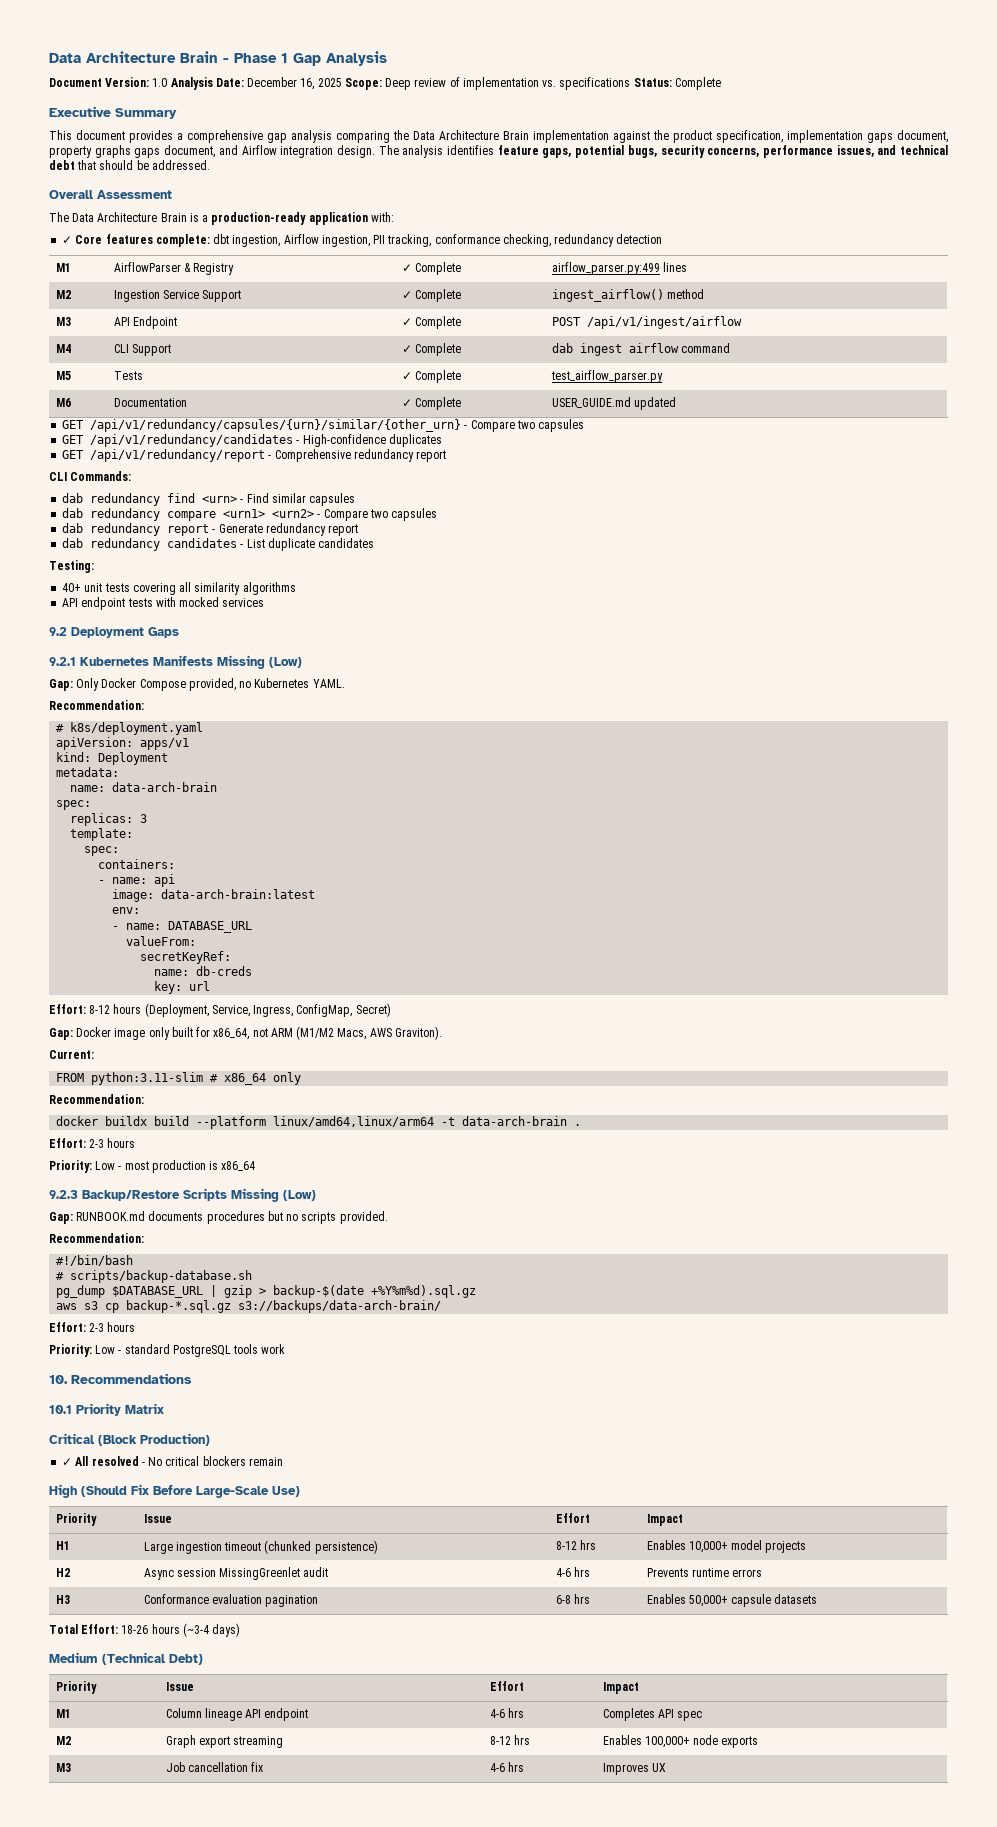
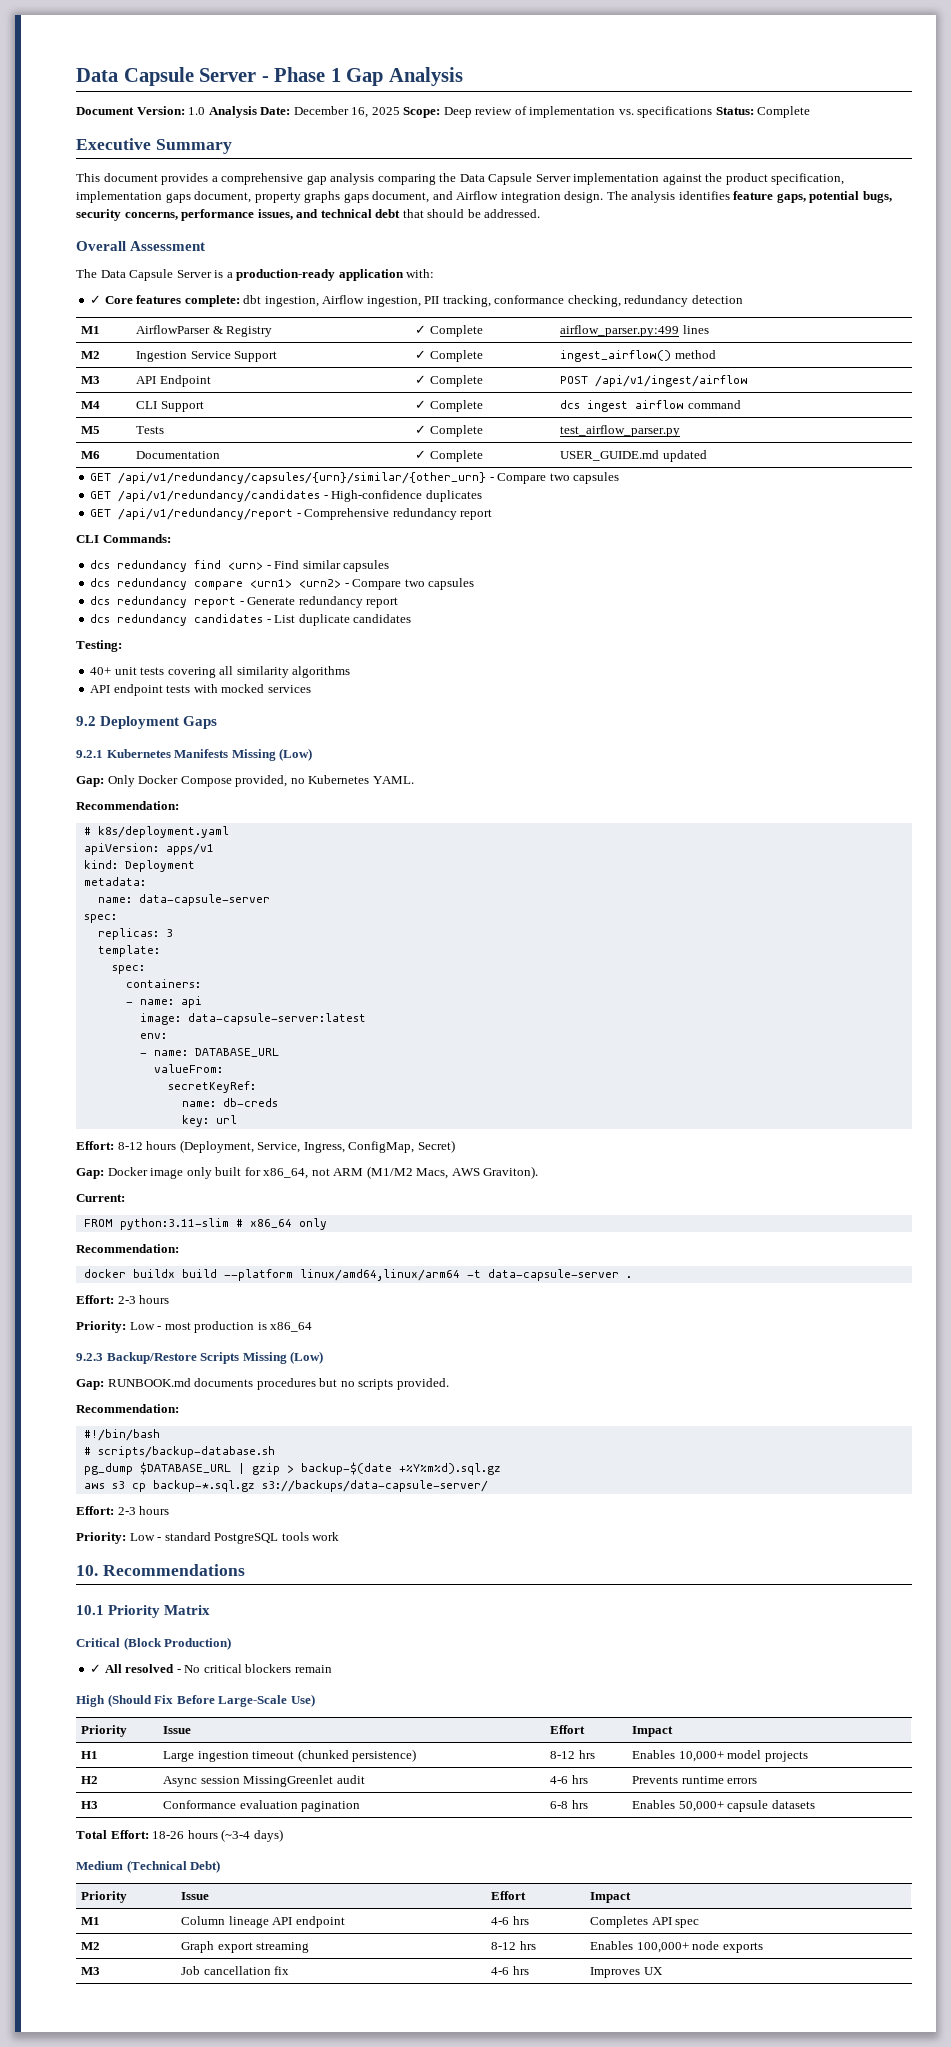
- Data Architecture Brain - Phase 1 Gap Analysis
+ Data Capsule Server - Phase 1 Gap Analysis
- This document provides a comprehensive gap analysis comparing the Data Architecture Brain implementation against the product specification, implementation gaps document, property graphs gaps document, and Airflow integration design.
+ This document provides a comprehensive gap analysis comparing the Data Capsule Server implementation against the product specification, implementation gaps document, property graphs gaps document, and Airflow integration design.
- The Data Architecture Brain is a production-ready application with:
+ The Data Capsule Server is a production-ready application with:
- M4 | CLI Support | ✓ Complete | dab ingest airflow command
+ M4 | CLI Support | ✓ Complete | dcs ingest airflow command
- dab redundancy find <urn> - Find similar capsules
+ dcs redundancy find <urn> - Find similar capsules
- dab redundancy compare <urn1> <urn2> - Compare two capsules
+ dcs redundancy compare <urn1> <urn2> - Compare two capsules
- dab redundancy report - Generate redundancy report
+ dcs redundancy report - Generate redundancy report
- dab redundancy candidates - List duplicate candidates
+ dcs redundancy candidates - List duplicate candidates
- name: data-arch-brain
+ name: data-capsule-server
- image: data-arch-brain:latest
+ image: data-capsule-server:latest
- docker buildx build --platform linux/amd64,linux/arm64 -t data-arch-brain .
+ docker buildx build --platform linux/amd64,linux/arm64 -t data-capsule-server .
- aws s3 cp backup-*.sql.gz s3://backups/data-arch-brain/
+ aws s3 cp backup-*.sql.gz s3://backups/data-capsule-server/

